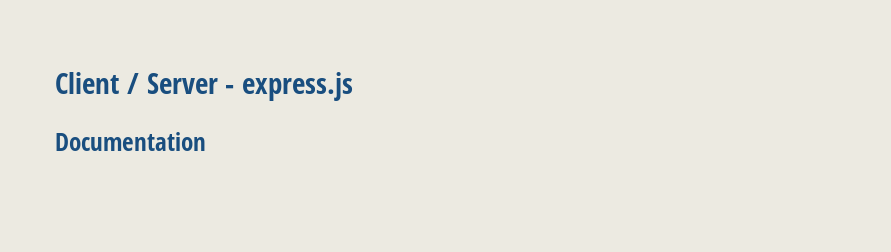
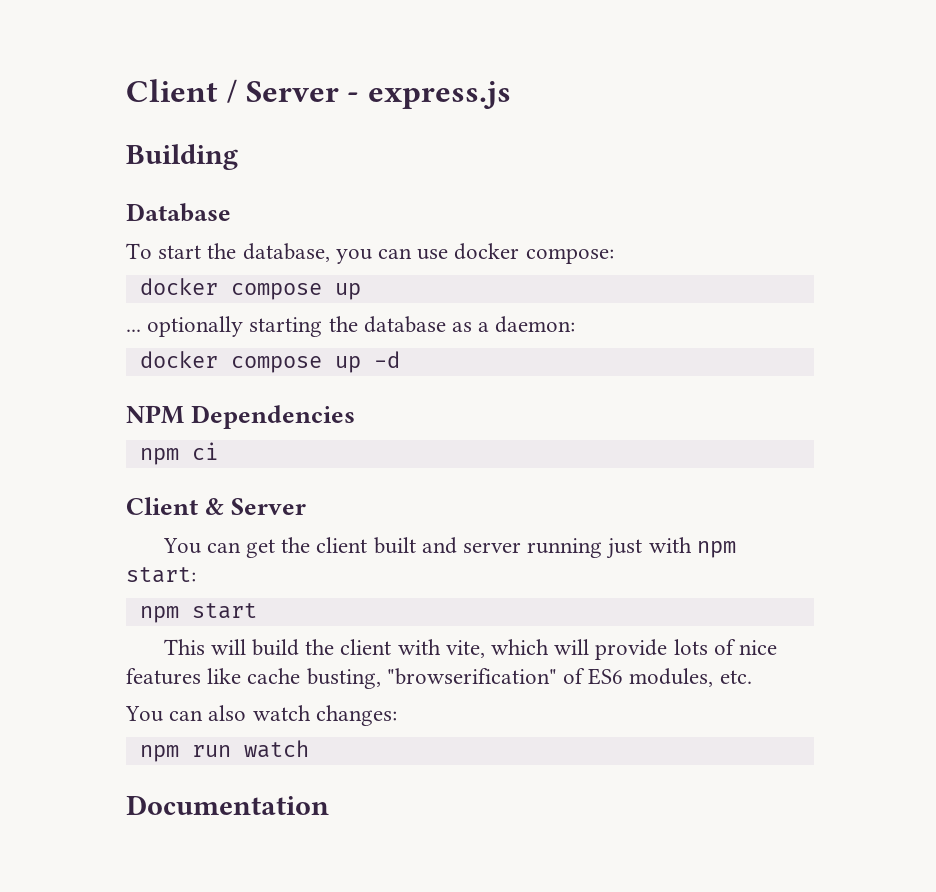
+ Building
+ Database
+ To start the database, you can use docker compose:
+ docker compose up
+ ... optionally starting the database as a daemon:
+ docker compose up -d
+ NPM Dependencies
+ npm ci
+ Client & Server
+ You can get the client built and server running just with npm start:
+ npm start
+ This will build the client with vite, which will provide lots of nice features like cache busting, "browserification" of ES6 modules, etc.
+ You can also watch changes:
+ npm run watch

